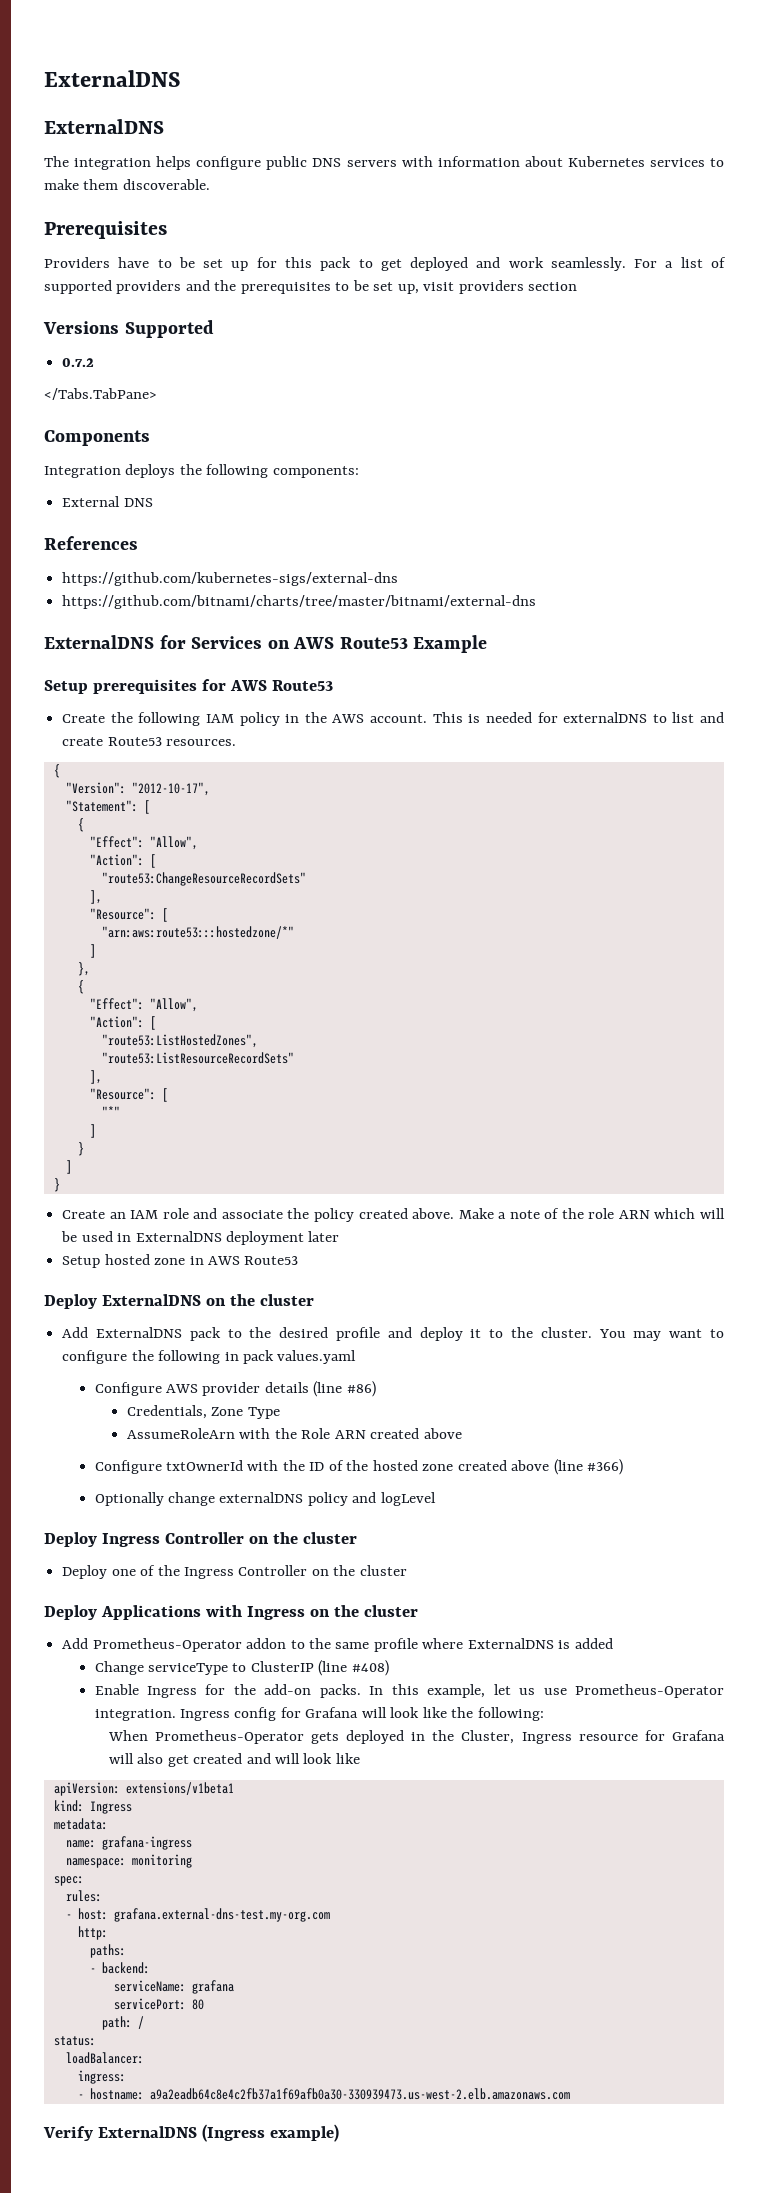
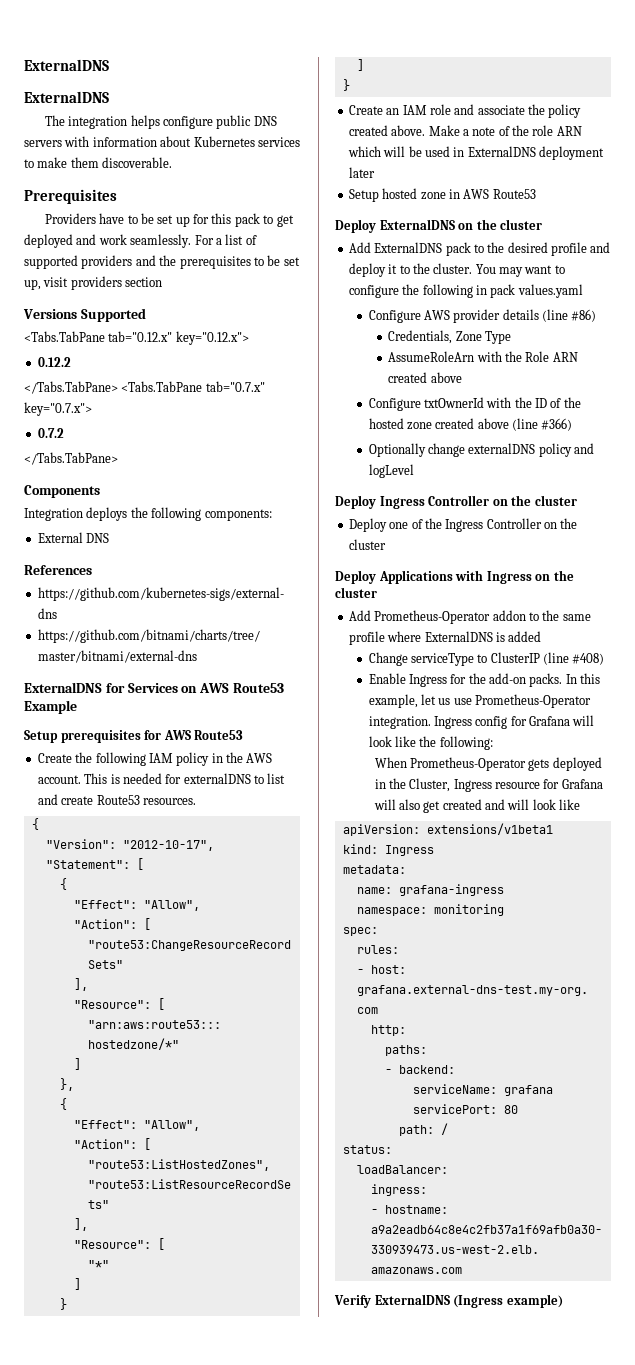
+ <Tabs.TabPane tab="0.12.x" key="0.12.x">
+ 0.12.2
+ </Tabs.TabPane> <Tabs.TabPane tab="0.7.x" key="0.7.x">

